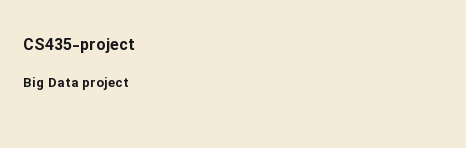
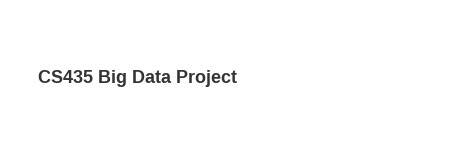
- CS435-project
- Big Data project
+ CS435 Big Data Project

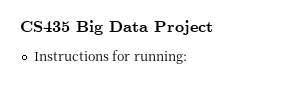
+ Instructions for running:

